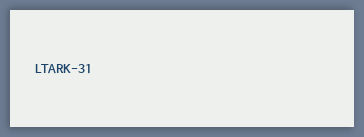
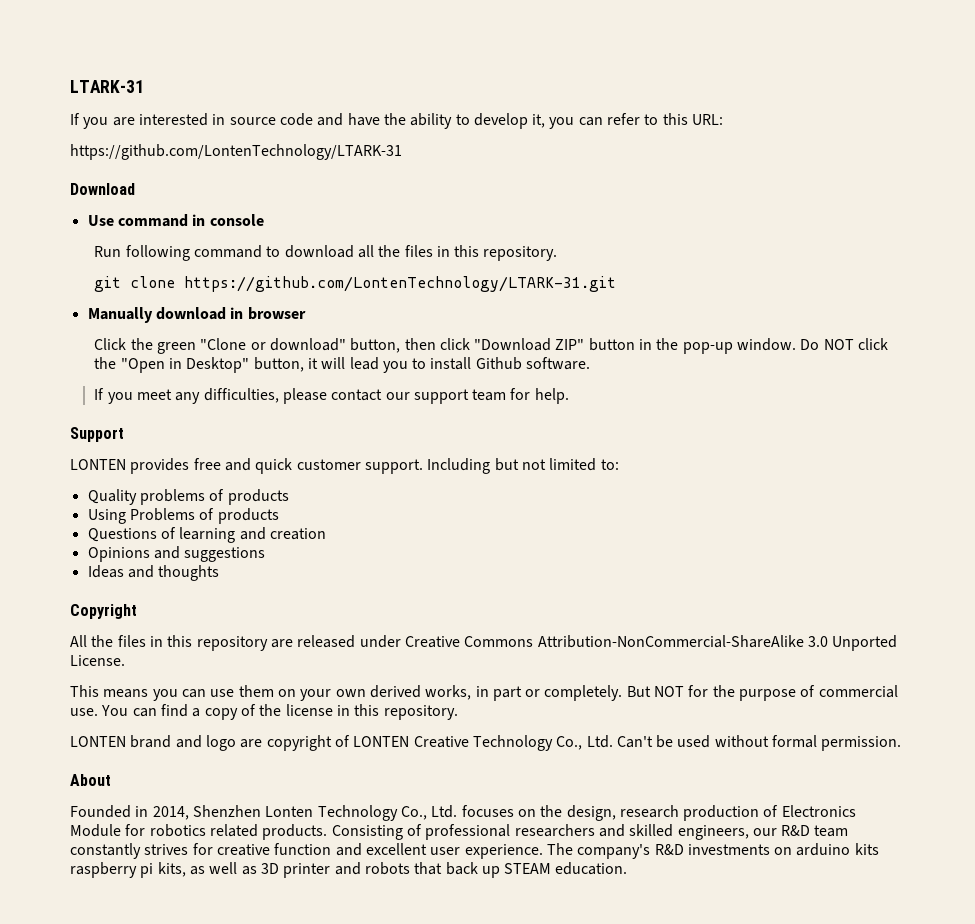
+ If you are interested in source code and have the ability to develop it, you can refer to this URL:
+ https://github.com/LontenTechnology/LTARK-31
+ Download
+ Use command in console
+ Run following command to download all the files in this repository.
+ git clone https://github.com/LontenTechnology/LTARK-31.git
+ Manually download in browser
+ Click the green "Clone or download" button, then click "Download ZIP" button in the pop-up window. Do NOT click the "Open in Desktop" button, it will lead you to install Github software.
+ If you meet any difficulties, please contact our support team for help.
+ Support
+ LONTEN provides free and quick customer support. Including but not limited to:
+ Quality problems of products
+ Using Problems of products
+ Questions of learning and creation
+ Opinions and suggestions
+ Ideas and thoughts
+ Copyright
+ All the files in this repository are released under Creative Commons Attribution-NonCommercial-ShareAlike 3.0 Unported License.
+ This means you can use them on your own derived works, in part or completely. But NOT for the purpose of commercial use. You can find a copy of the license in this repository.
+ LONTEN brand and logo are copyright of LONTEN Creative Technology Co., Ltd. Can't be used without formal permission.
+ About
+ Founded in 2014, Shenzhen Lonten Technology Co., Ltd. focuses on the design, research production of Electronics Module for robotics related products. Consisting of professional researchers and skilled engineers, our R&D team constantly strives for creative function and excellent user experience. The company's R&D investments on arduino kits raspberry pi kits, as well as 3D printer and robots that back up STEAM education.

